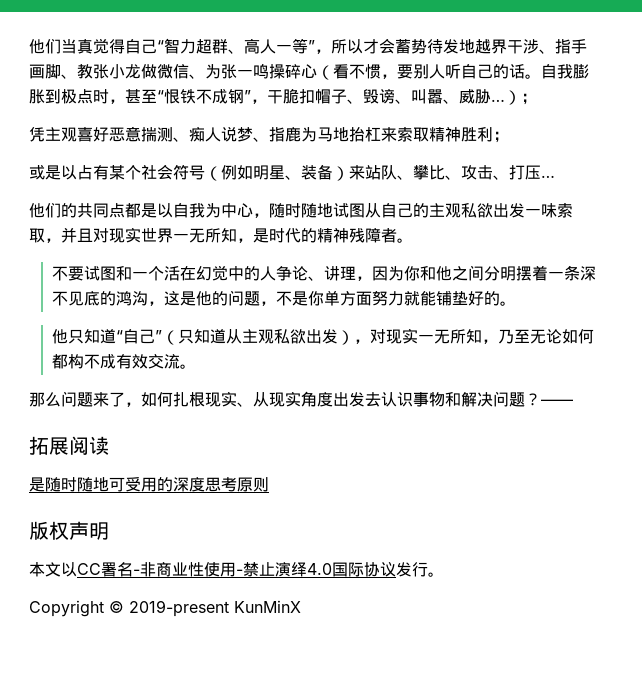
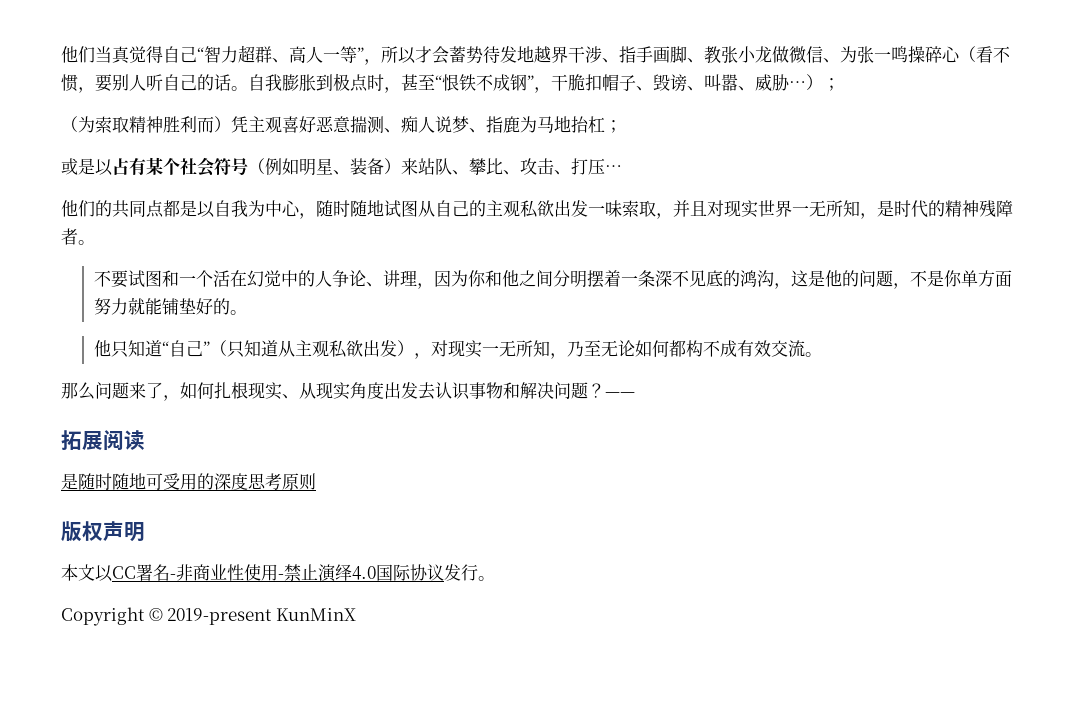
- 凭主观喜好恶意揣测、痴人说梦、指鹿为马地抬杠来索取精神胜利；
+ （为索取精神胜利而）凭主观喜好恶意揣测、痴人说梦、指鹿为马地抬杠；

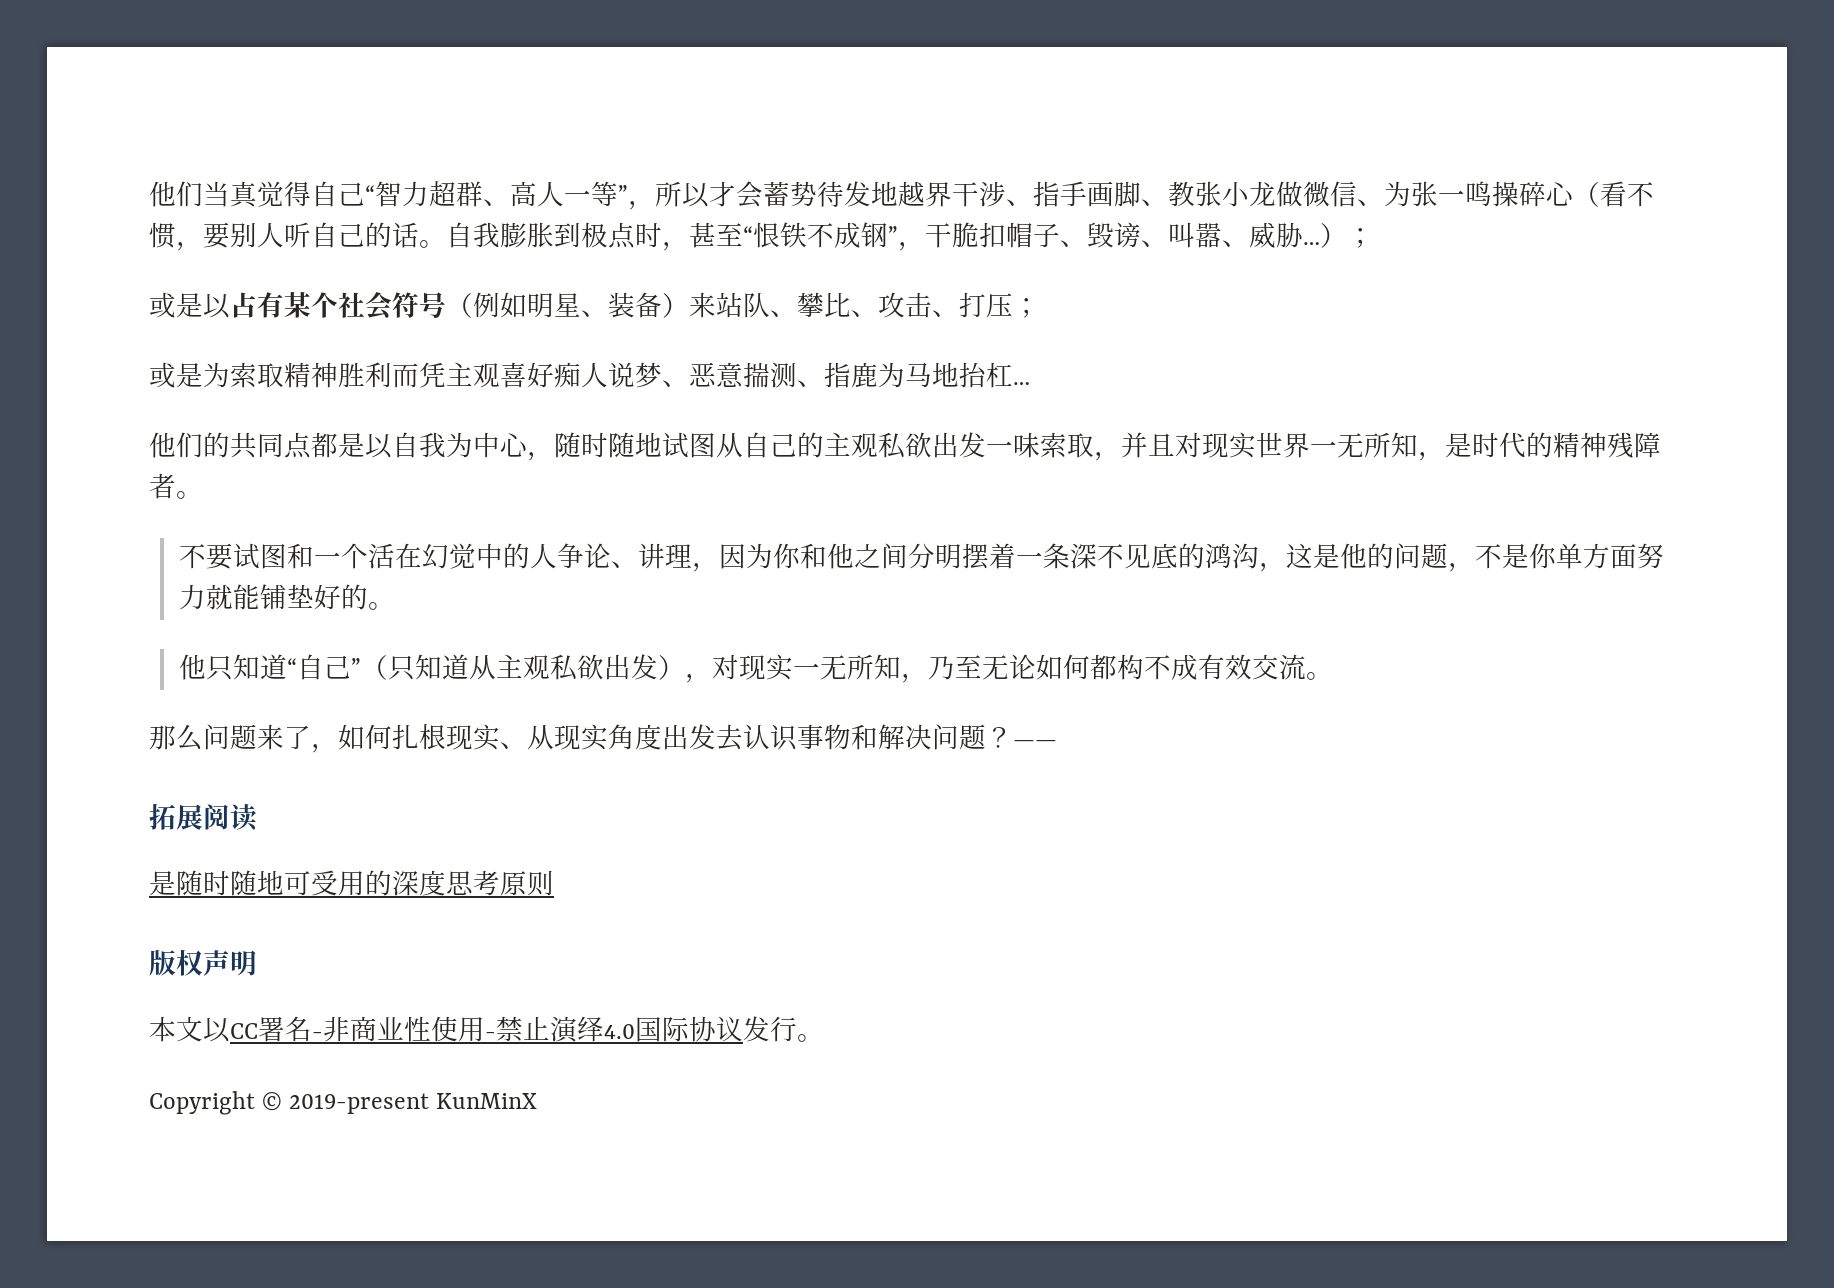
- （为索取精神胜利而）凭主观喜好恶意揣测、痴人说梦、指鹿为马地抬杠；
- 或是以占有某个社会符号（例如明星、装备）来站队、攀比、攻击、打压…
+ 或是以占有某个社会符号（例如明星、装备）来站队、攀比、攻击、打压；
+ 或是为索取精神胜利而凭主观喜好痴人说梦、恶意揣测、指鹿为马地抬杠…

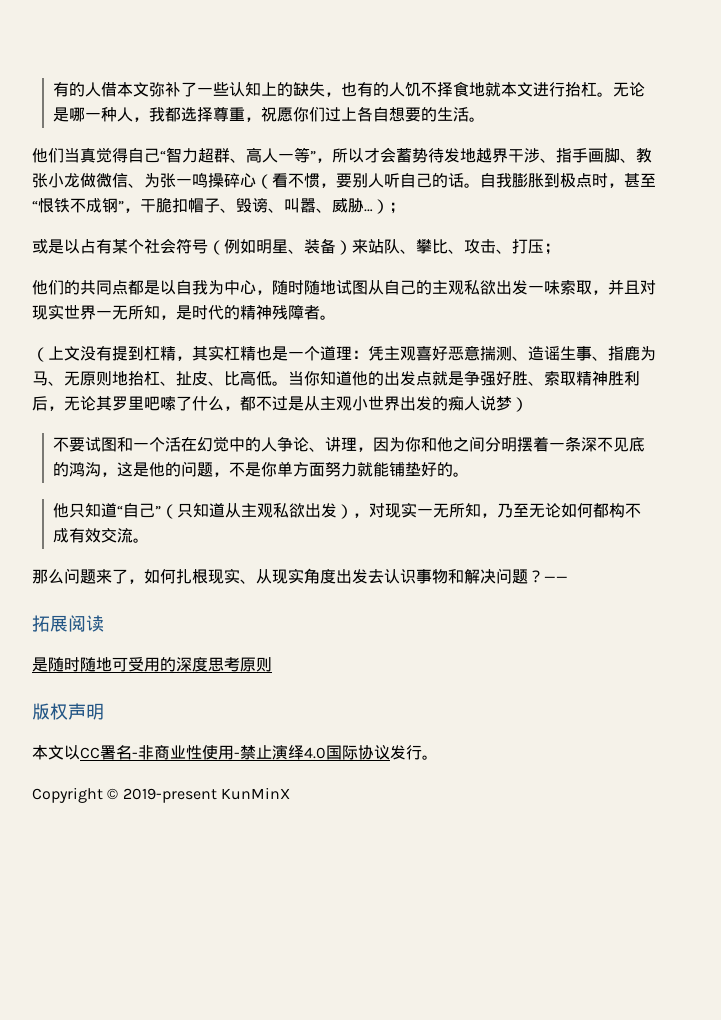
+ 有的人借本文弥补了一些认知上的缺失，也有的人饥不择食地就本文进行抬杠。无论是哪一种人，我都选择尊重，祝愿你们过上各自想要的生活。
- 或是为索取精神胜利而凭主观喜好痴人说梦、恶意揣测、指鹿为马地抬杠…
+ （上文没有提到杠精，其实杠精也是一个道理：凭主观喜好恶意揣测、造谣生事、指鹿为马、无原则地抬杠、扯皮、比高低。当你知道他的出发点就是争强好胜、索取精神胜利后，无论其罗里吧嗦了什么，都不过是从主观小世界出发的痴人说梦）

